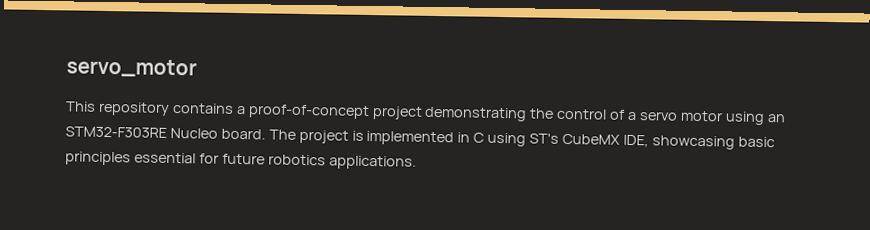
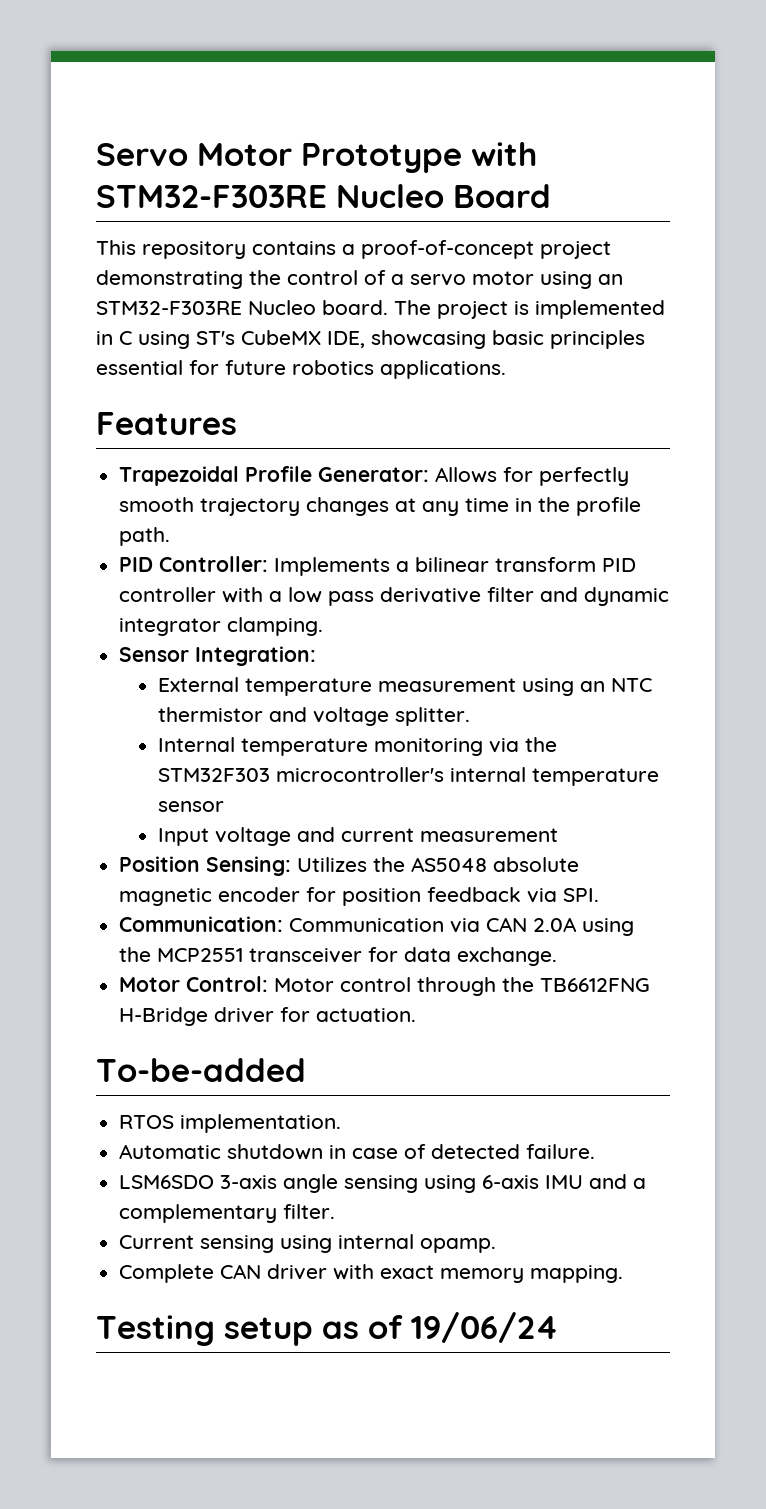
- servo_motor
+ Servo Motor Prototype with STM32-F303RE Nucleo Board
+ Features
+ Trapezoidal Profile Generator: Allows for perfectly smooth trajectory changes at any time in the profile path.
+ PID Controller: Implements a bilinear transform PID controller with a low pass derivative filter and dynamic integrator clamping.
+ Sensor Integration:
+ External temperature measurement using an NTC thermistor and voltage splitter.
+ Internal temperature monitoring via the STM32F303 microcontroller's internal temperature sensor
+ Input voltage and current measurement
+ Position Sensing: Utilizes the AS5048 absolute magnetic encoder for position feedback via SPI.
+ Communication: Communication via CAN 2.0A using the MCP2551 transceiver for data exchange.
+ Motor Control: Motor control through the TB6612FNG H-Bridge driver for actuation.
+ To-be-added
+ RTOS implementation.
+ Automatic shutdown in case of detected failure.
+ LSM6SDO 3-axis angle sensing using 6-axis IMU and a complementary filter.
+ Current sensing using internal opamp.
+ Complete CAN driver with exact memory mapping.
+ Testing setup as of 19/06/24

